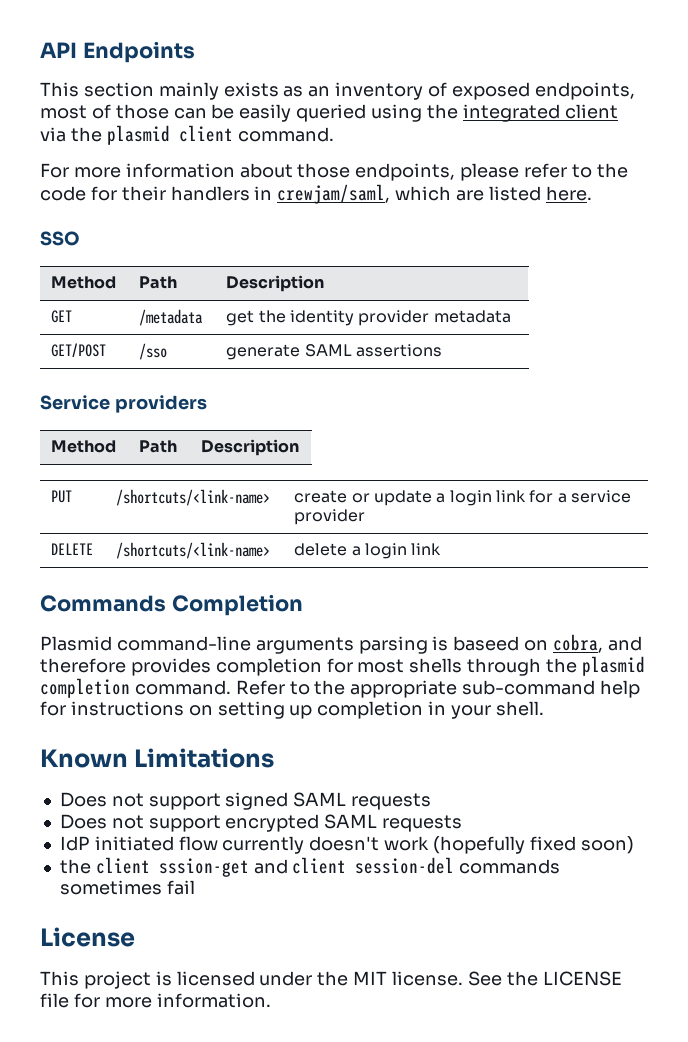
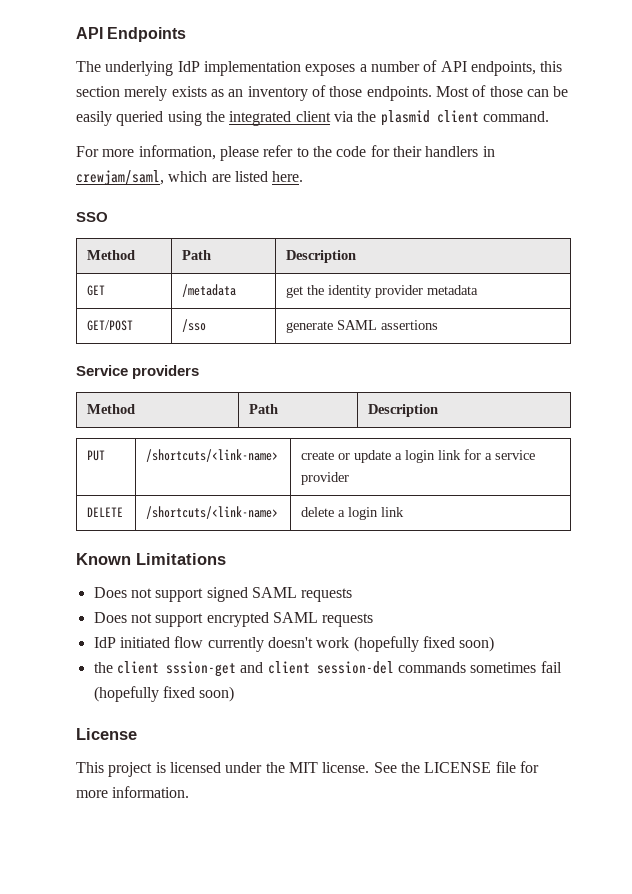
- This section mainly exists as an inventory of exposed endpoints, most of those can be easily queried using the integrated client via the plasmid client command.
+ The underlying IdP implementation exposes a number of API endpoints, this section merely exists as an inventory of those endpoints. Most of those can be easily queried using the integrated client via the plasmid client command.
- For more information about those endpoints, please refer to the code for their handlers in crewjam/saml, which are listed here.
+ For more information, please refer to the code for their handlers in crewjam/saml, which are listed here.
- Commands Completion
- Plasmid command-line arguments parsing is baseed on cobra, and therefore provides completion for most shells through the plasmid completion command. Refer to the appropriate sub-command help for instructions on setting up completion in your shell.
- the client sssion-get and client session-del commands sometimes fail
+ the client sssion-get and client session-del commands sometimes fail (hopefully fixed soon)

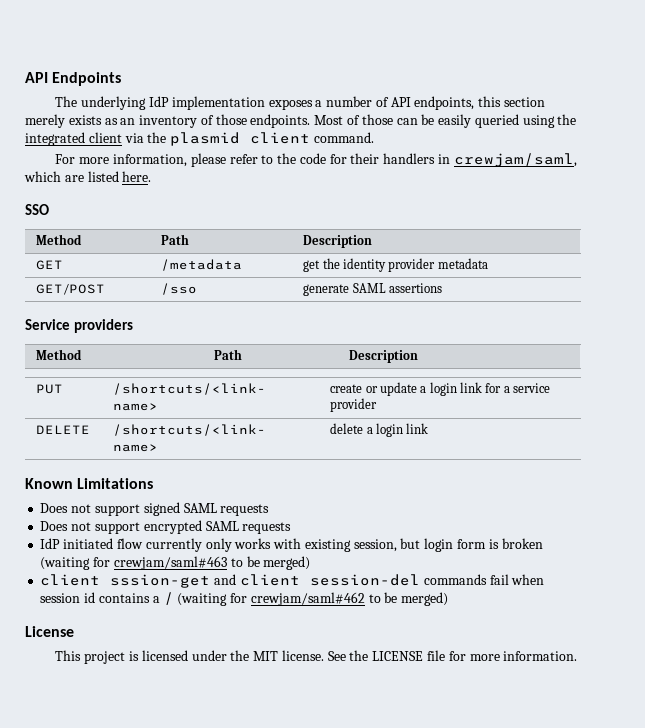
- IdP initiated flow currently doesn't work (hopefully fixed soon)
- the client sssion-get and client session-del commands sometimes fail (hopefully fixed soon)
+ IdP initiated flow currently only works with existing session, but login form is broken (waiting for crewjam/saml#463 to be merged)
+ client sssion-get and client session-del commands fail when session id contains a / (waiting for crewjam/saml#462 to be merged)

